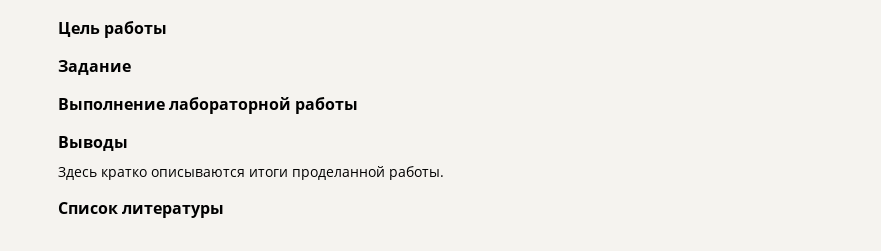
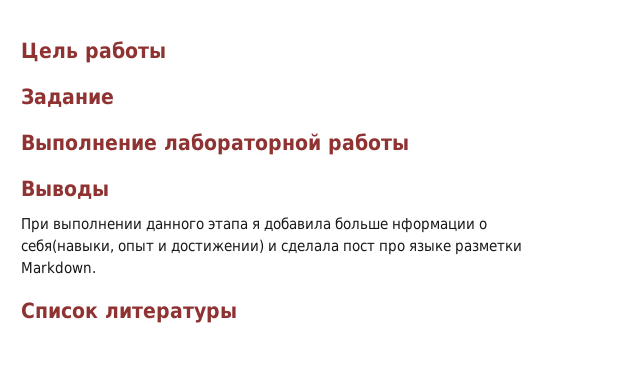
- Здесь кратко описываются итоги проделанной работы.
+ При выполнении данного этапа я добавила больше нформации о себя(навыки, опыт и достижении) и сделала пост про языке разметки Markdown.

